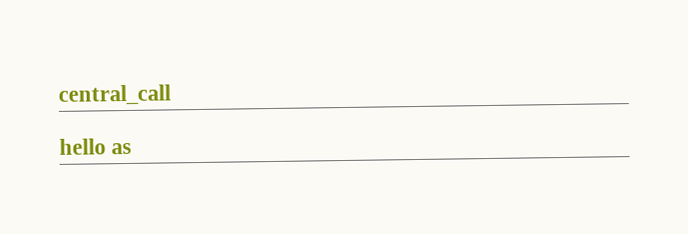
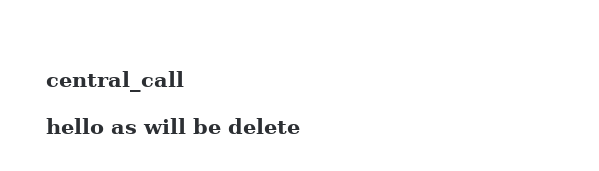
- hello as
+ hello as will be delete

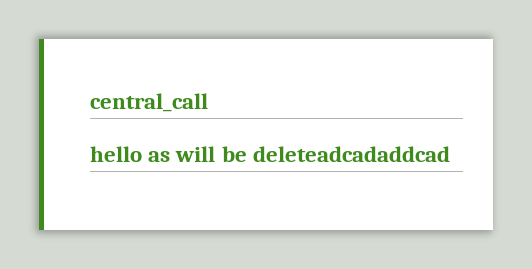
- hello as will be delete
+ hello as will be deleteadcadaddcad

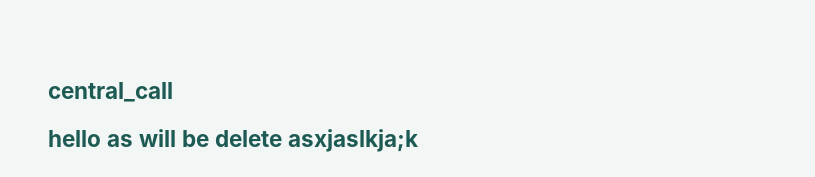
- hello as will be deleteadcadaddcad
+ hello as will be delete asxjaslkja;k

